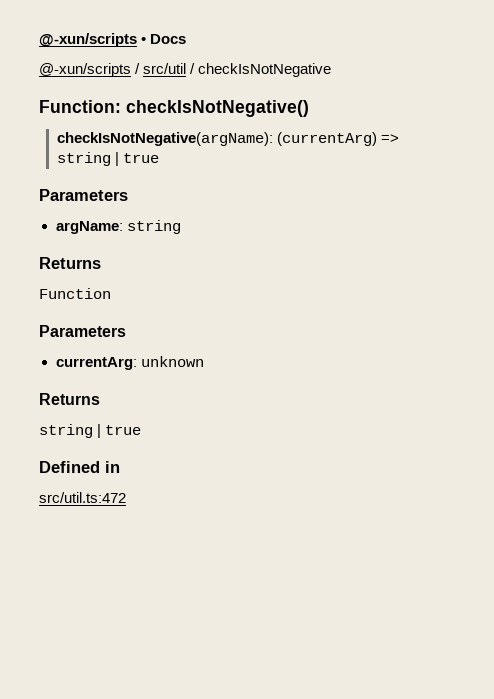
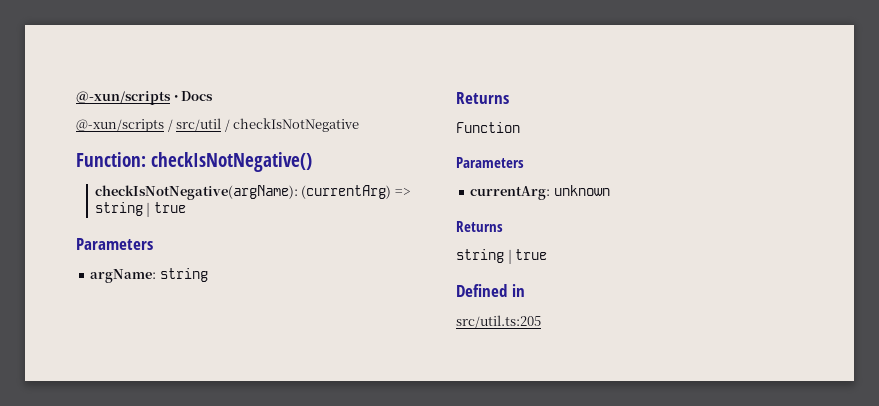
- src/util.ts:472
+ src/util.ts:205

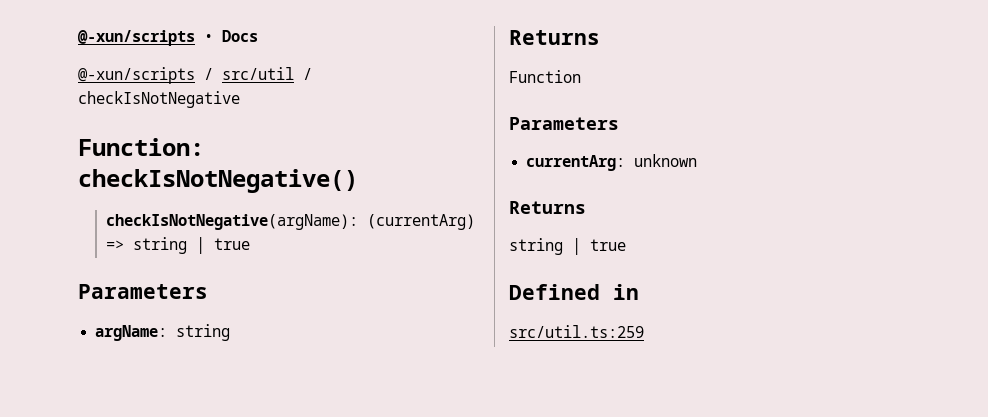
- src/util.ts:205
+ src/util.ts:259

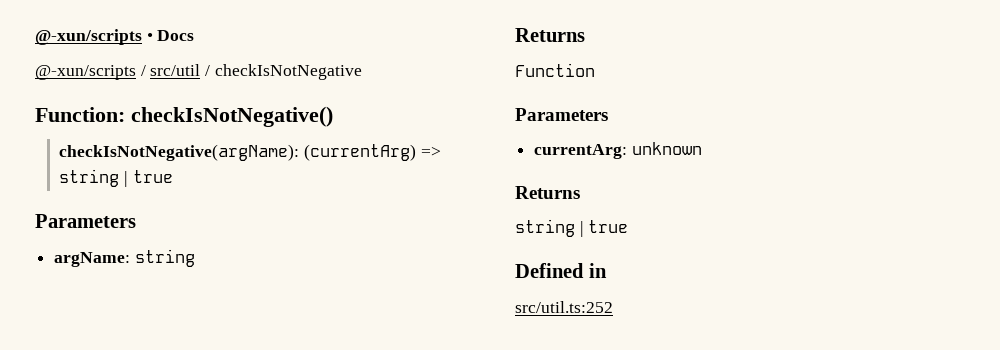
- src/util.ts:259
+ src/util.ts:252

